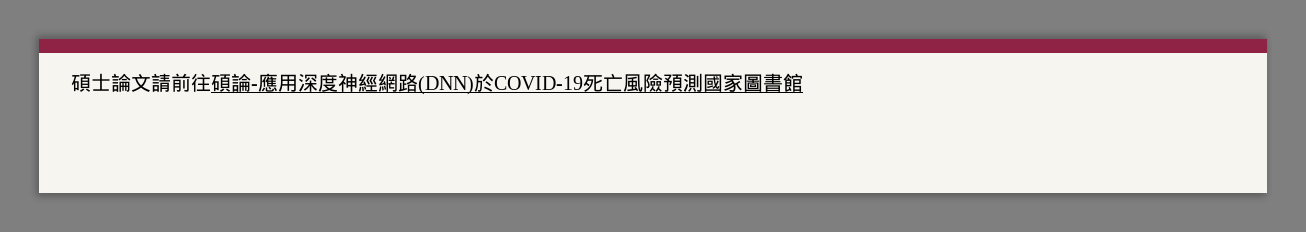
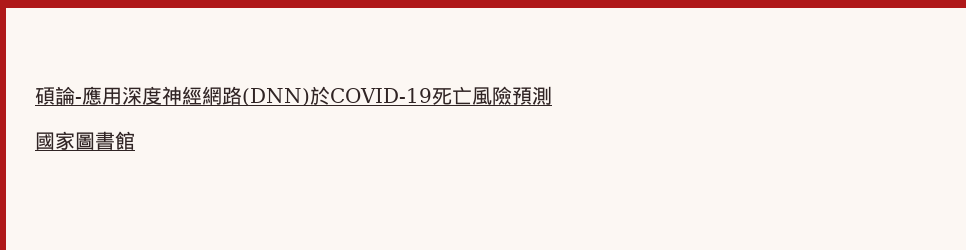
- 碩士論文請前往碩論-應用深度神經網路(DNN)於COVID-19死亡風險預測國家圖書館
+ 碩論-應用深度神經網路(DNN)於COVID-19死亡風險預測
+ 國家圖書館

